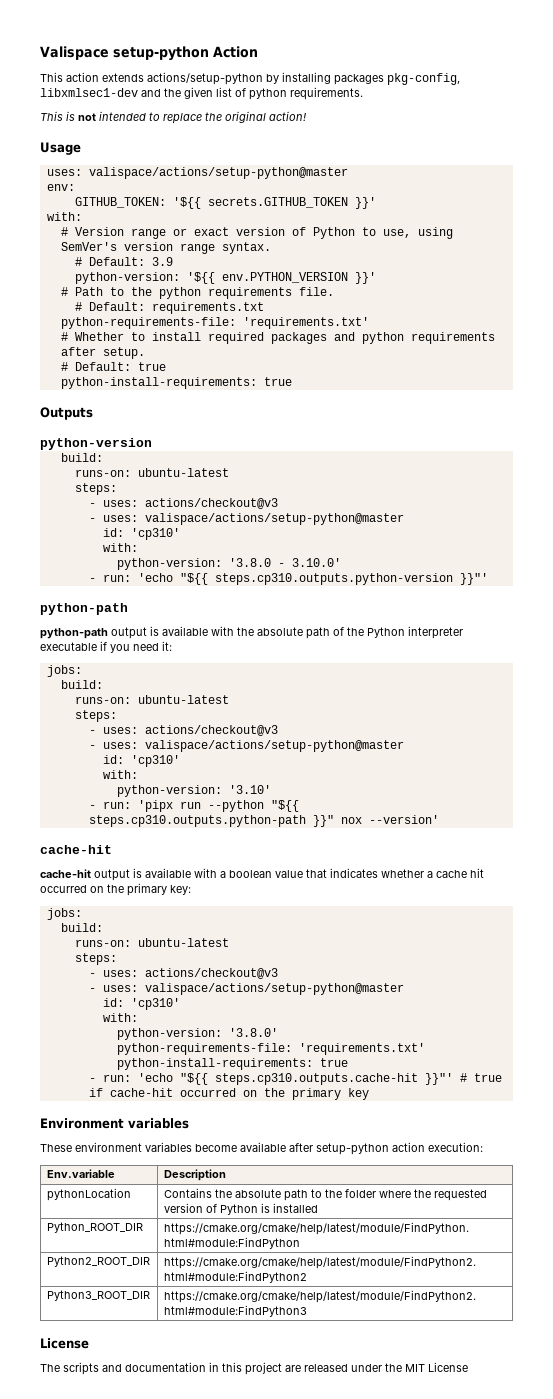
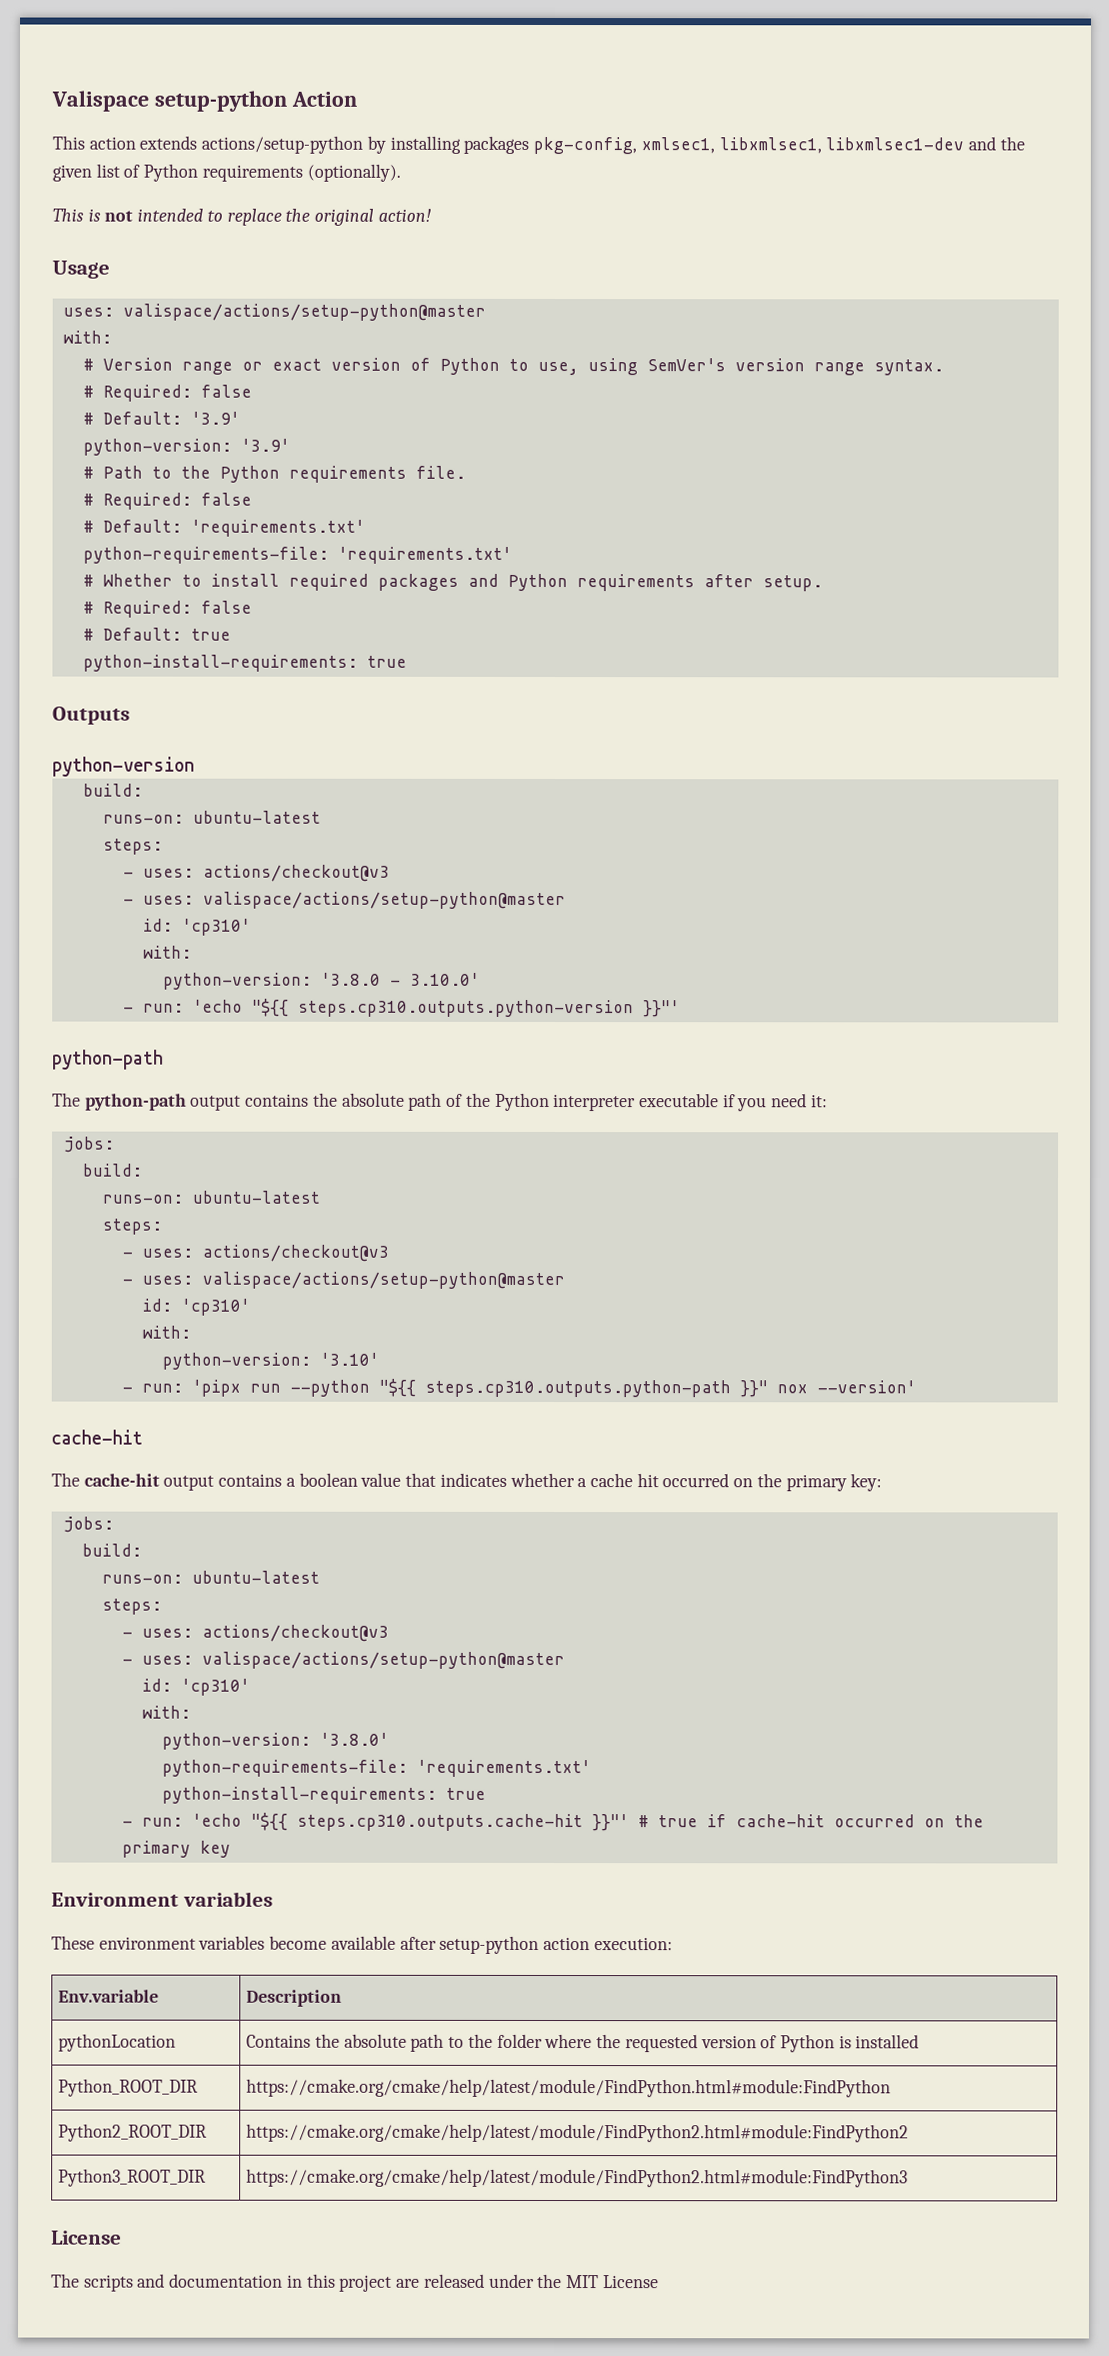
- This action extends actions/setup-python by installing packages pkg-config, libxmlsec1-dev and the given list of python requirements.
+ This action extends actions/setup-python by installing packages pkg-config, xmlsec1, libxmlsec1, libxmlsec1-dev and the given list of Python requirements (optionally).
- env:
- GITHUB_TOKEN: '${{ secrets.GITHUB_TOKEN }}'
  # Version range or exact version of Python to use, using SemVer's version range syntax.
- # Default: 3.9
- python-version: '${{ env.PYTHON_VERSION }}'
+ # Required: false
+ # Default: '3.9'
+ python-version: '3.9'
- # Path to the python requirements file.
- # Default: requirements.txt
+ # Path to the Python requirements file.
+ # Required: false
+ # Default: 'requirements.txt'
- # Whether to install required packages and python requirements after setup.
+ # Whether to install required packages and Python requirements after setup.
+ # Required: false
- python-path output is available with the absolute path of the Python interpreter executable if you need it:
+ The python-path output contains the absolute path of the Python interpreter executable if you need it:
- cache-hit output is available with a boolean value that indicates whether a cache hit occurred on the primary key:
+ The cache-hit output contains a boolean value that indicates whether a cache hit occurred on the primary key:

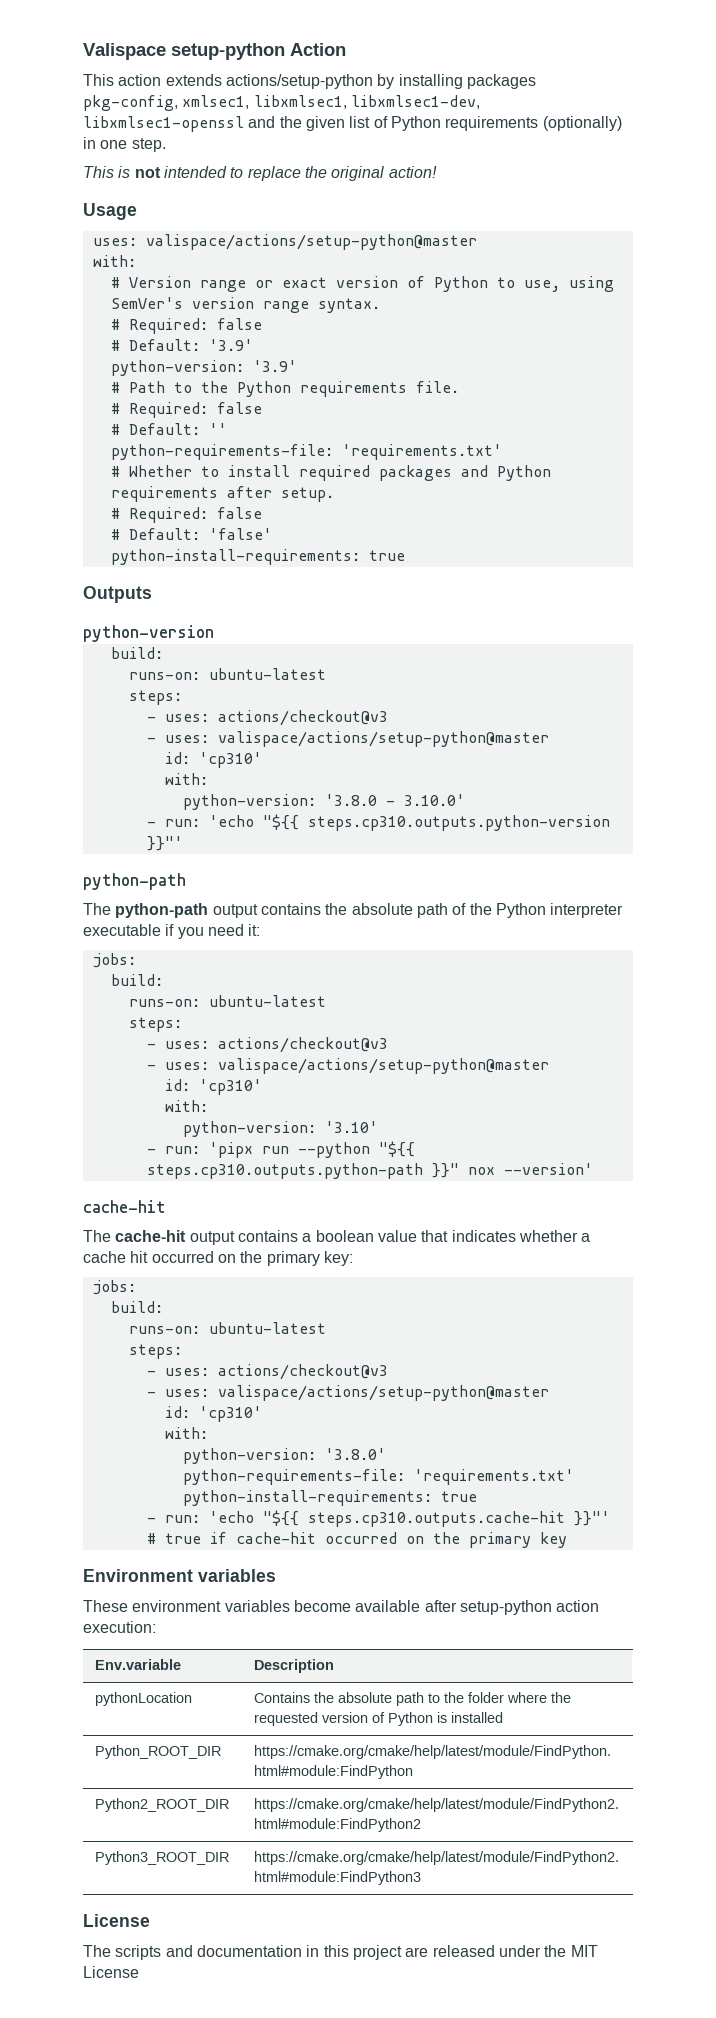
- This action extends actions/setup-python by installing packages pkg-config, xmlsec1, libxmlsec1, libxmlsec1-dev and the given list of Python requirements (optionally).
+ This action extends actions/setup-python by installing packages pkg-config, xmlsec1, libxmlsec1, libxmlsec1-dev, libxmlsec1-openssl and the given list of Python requirements (optionally) in one step.
- # Default: 'requirements.txt'
+ # Default: ''
- # Default: true
+ # Default: 'false'

